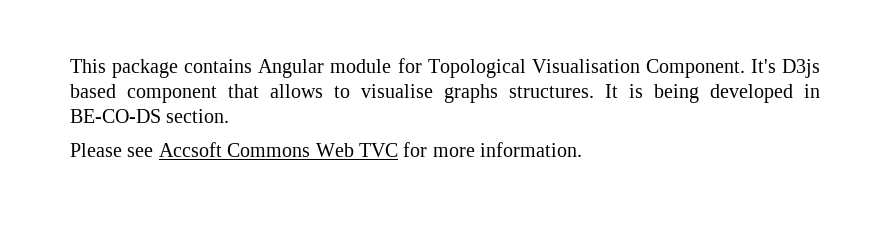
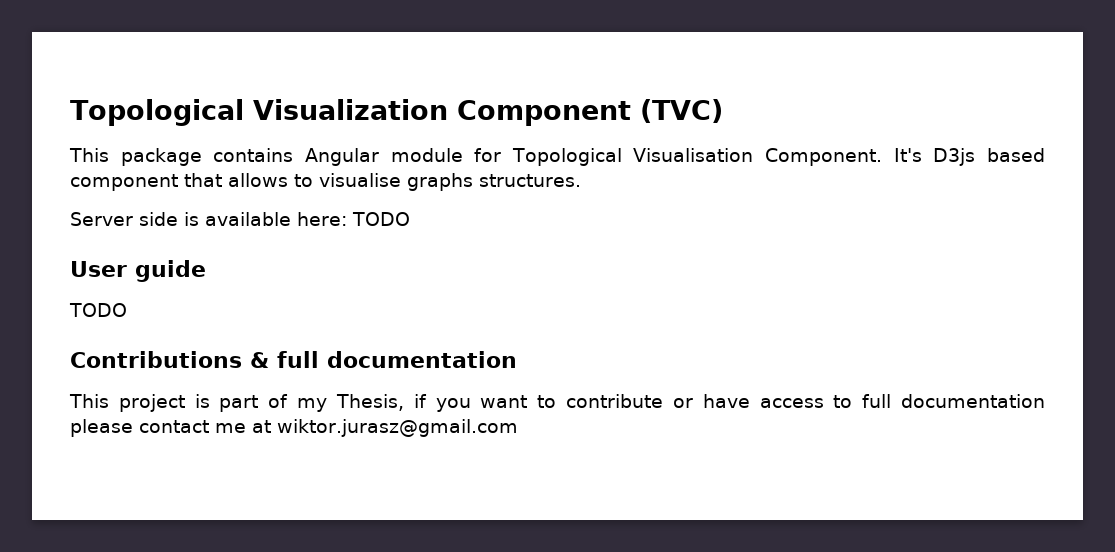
+ Topological Visualization Component (TVC)
- It's D3js based component that allows to visualise graphs structures. It is being developed in BE-CO-DS section.
- Please see Accsoft Commons Web TVC for more information.
+ It's D3js based component that allows to visualise graphs structures.
+ Server side is available here: TODO
+ User guide
+ TODO
+ Contributions & full documentation
+ This project is part of my Thesis, if you want to contribute or have access to full documentation please contact me at wiktor.jurasz@gmail.com

